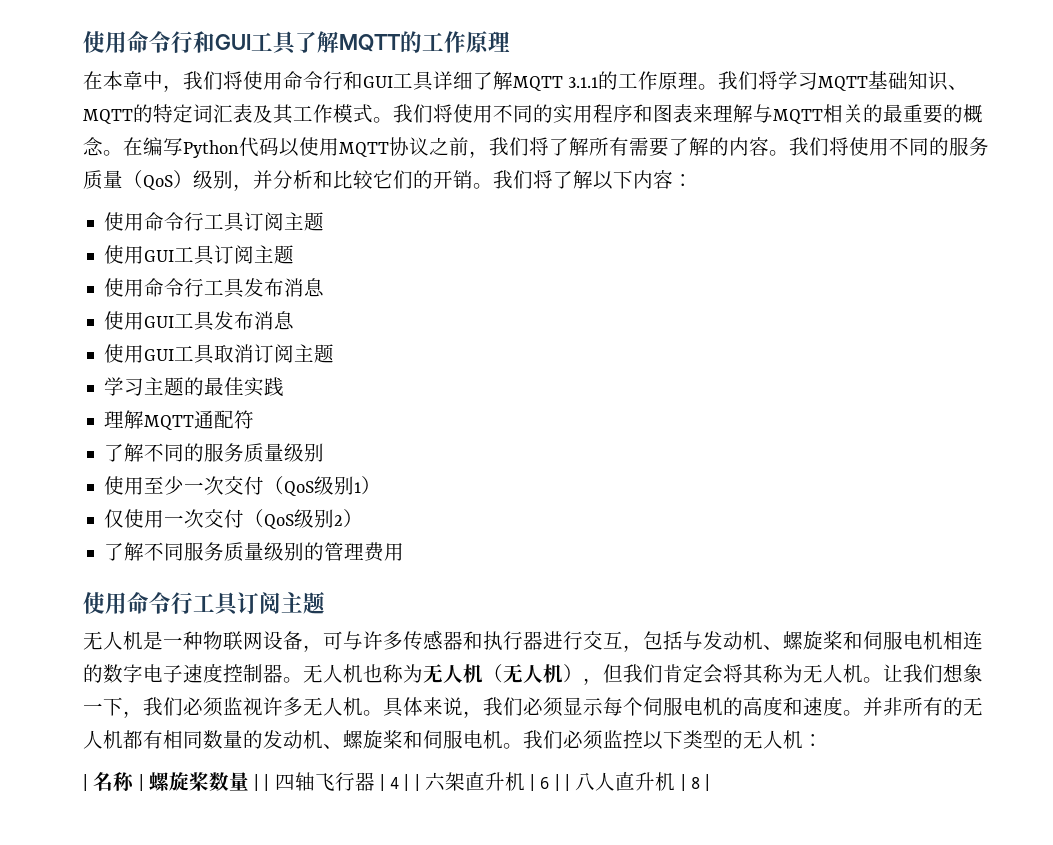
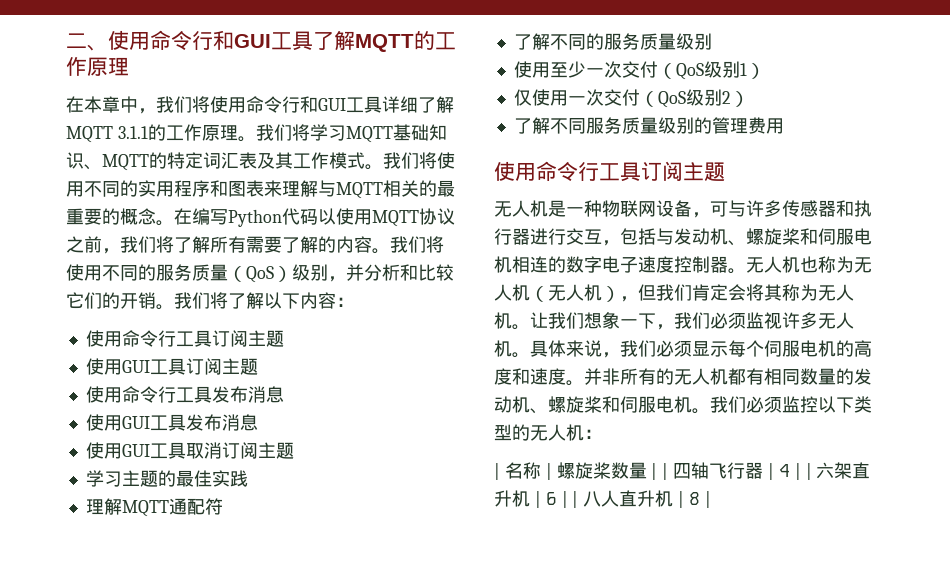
- 使用命令行和GUI工具了解MQTT的工作原理
+ 二、使用命令行和GUI工具了解MQTT的工作原理

